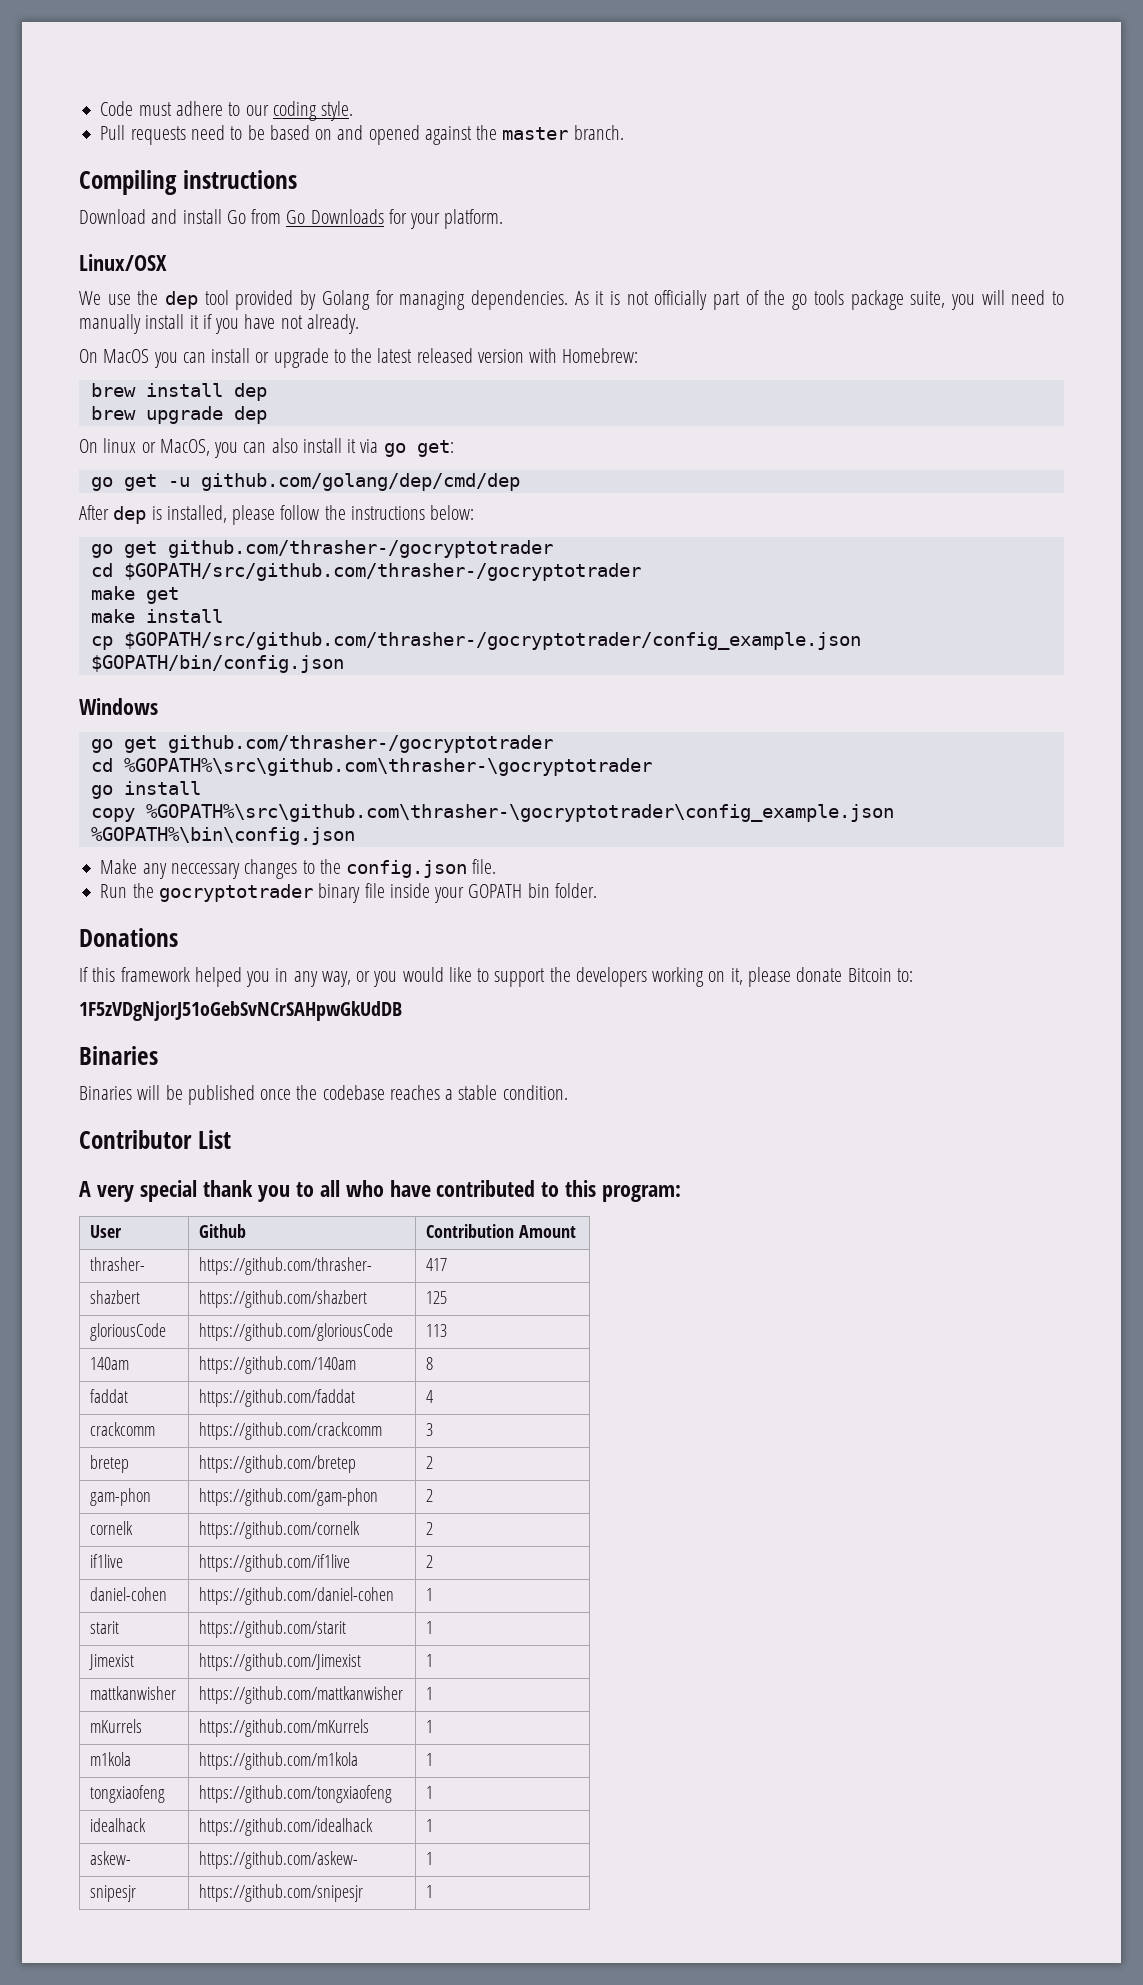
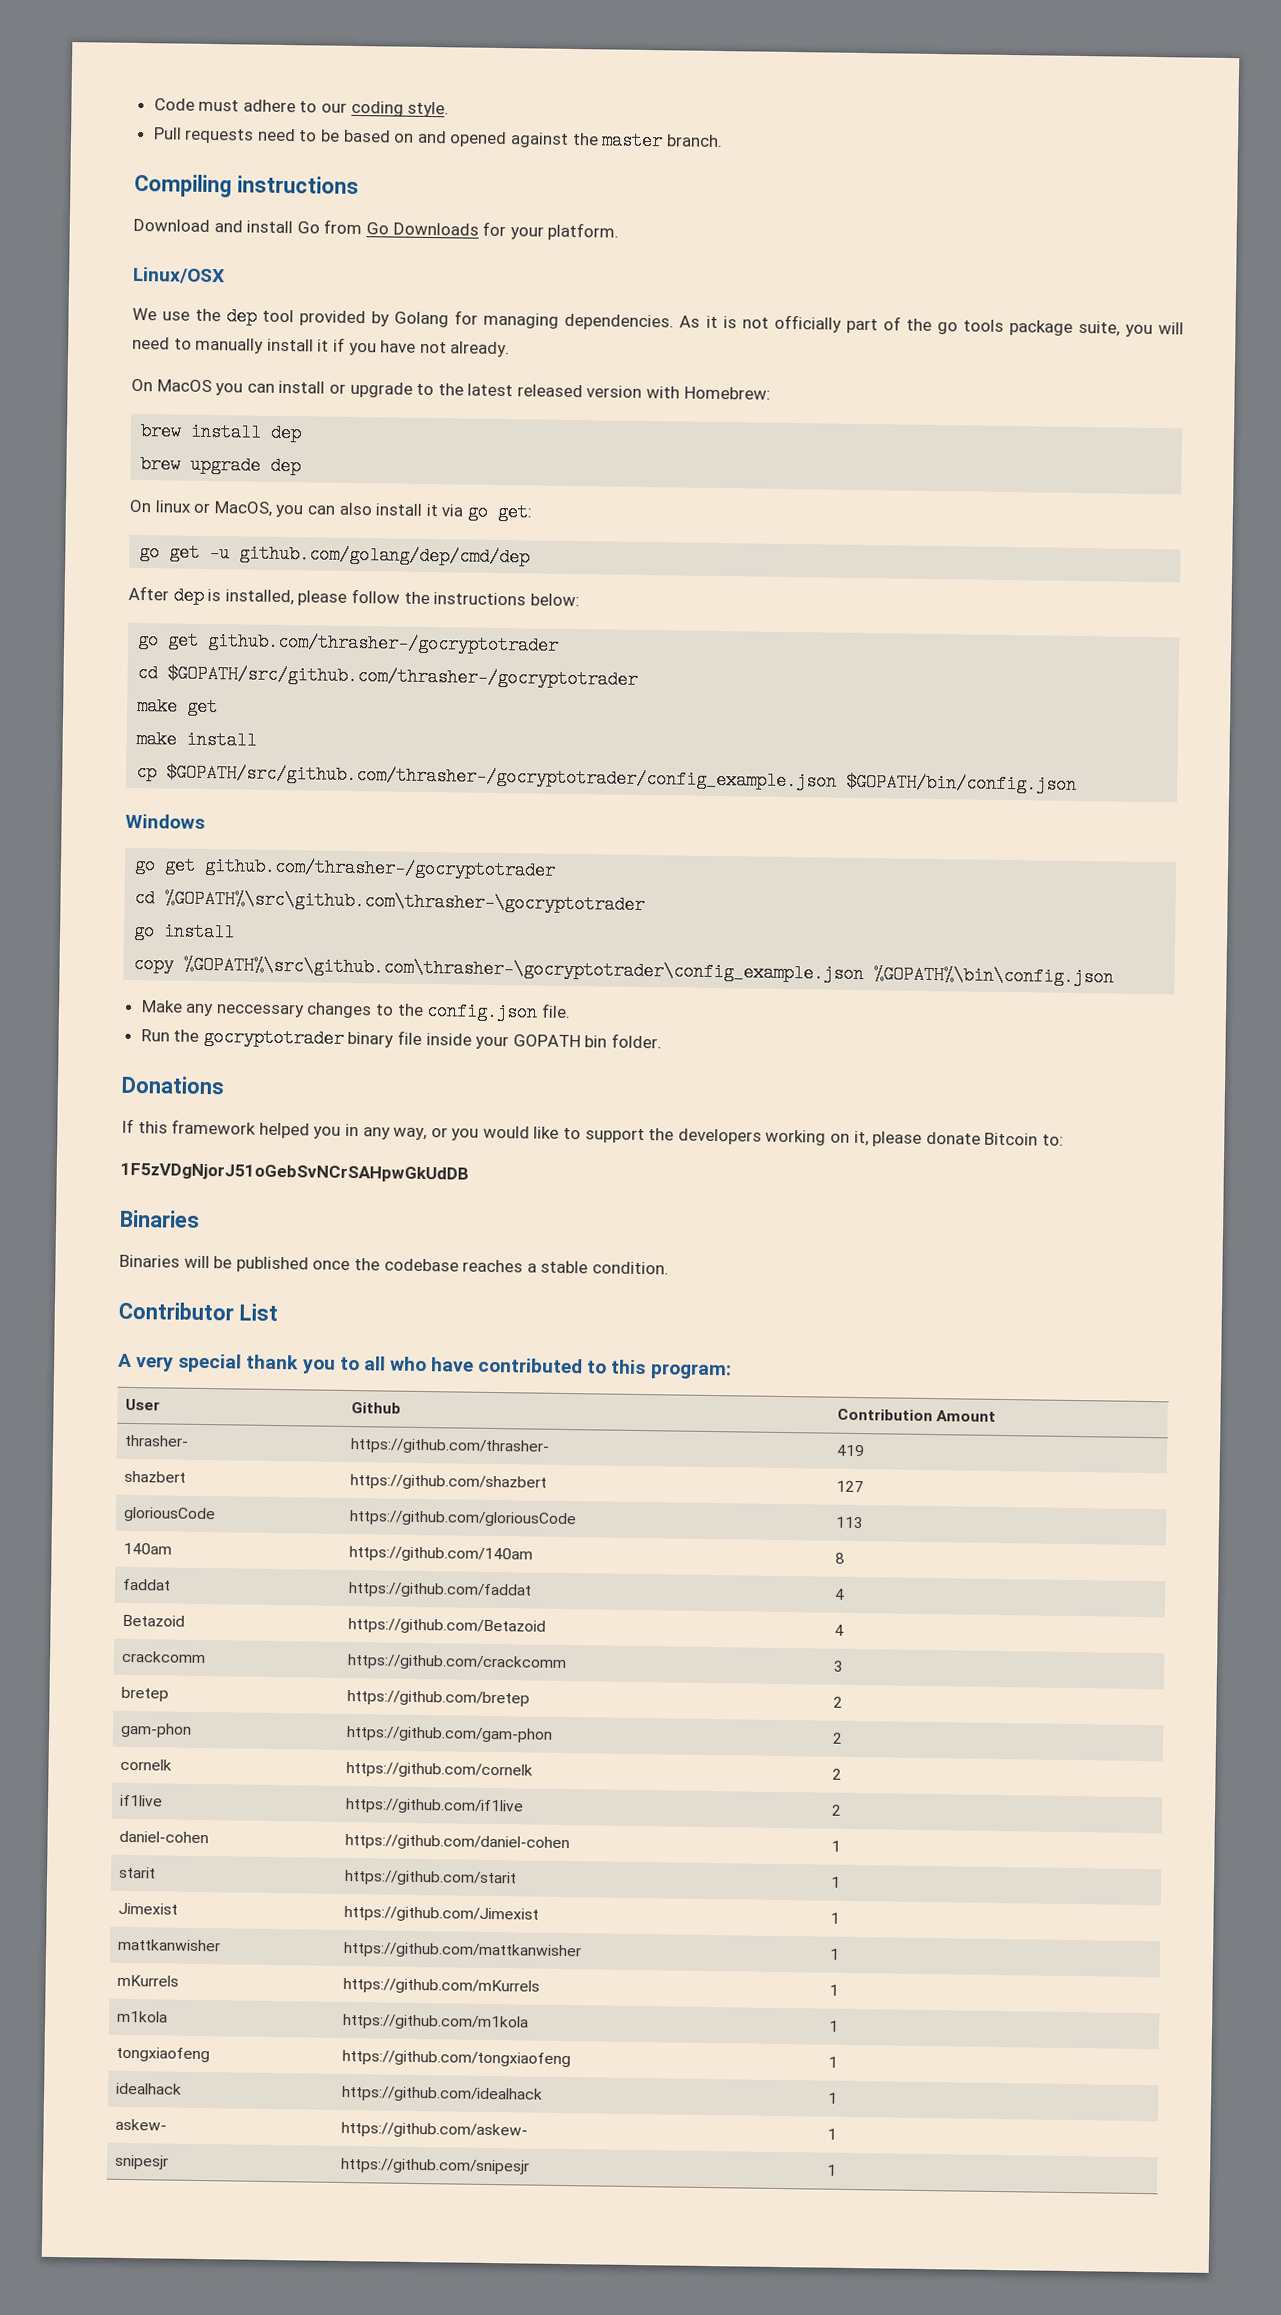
- thrasher- | https://github.com/thrasher- | 417
+ thrasher- | https://github.com/thrasher- | 419
- shazbert | https://github.com/shazbert | 125
+ shazbert | https://github.com/shazbert | 127
+ Betazoid | https://github.com/Betazoid | 4

